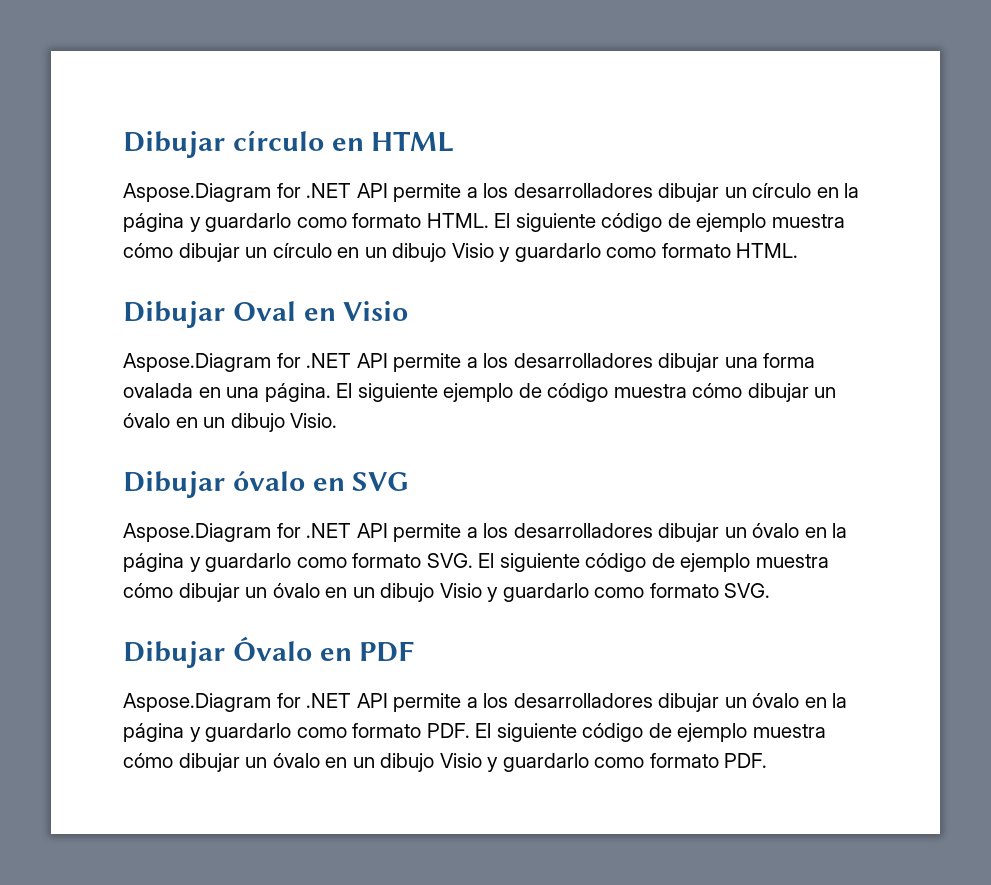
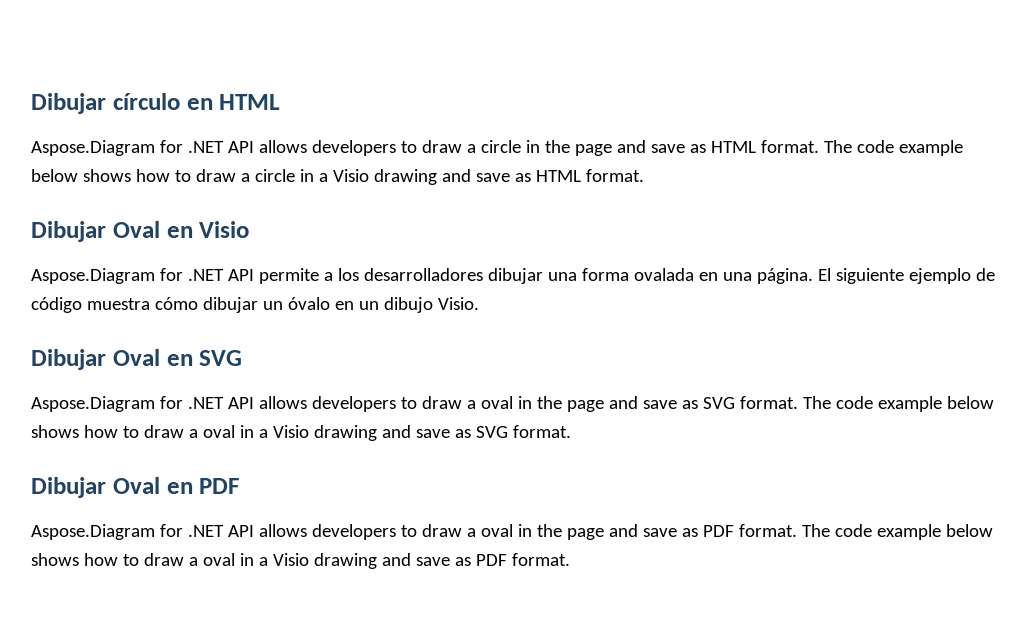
- Aspose.Diagram for .NET API permite a los desarrolladores dibujar un círculo en la página y guardarlo como formato HTML. El siguiente código de ejemplo muestra cómo dibujar un círculo en un dibujo Visio y guardarlo como formato HTML.
+ Aspose.Diagram for .NET API allows developers to draw a circle in the page and save as HTML format. The code example below shows how to draw a circle in a Visio drawing and save as HTML format.
- Dibujar óvalo en SVG
+ Dibujar Oval en SVG
- Aspose.Diagram for .NET API permite a los desarrolladores dibujar un óvalo en la página y guardarlo como formato SVG. El siguiente código de ejemplo muestra cómo dibujar un óvalo en un dibujo Visio y guardarlo como formato SVG.
- Dibujar Óvalo en PDF
+ Aspose.Diagram for .NET API allows developers to draw a oval in the page and save as SVG format. The code example below shows how to draw a oval in a Visio drawing and save as SVG format.
+ Dibujar Oval en PDF
- Aspose.Diagram for .NET API permite a los desarrolladores dibujar un óvalo en la página y guardarlo como formato PDF. El siguiente código de ejemplo muestra cómo dibujar un óvalo en un dibujo Visio y guardarlo como formato PDF.
+ Aspose.Diagram for .NET API allows developers to draw a oval in the page and save as PDF format. The code example below shows how to draw a oval in a Visio drawing and save as PDF format.

